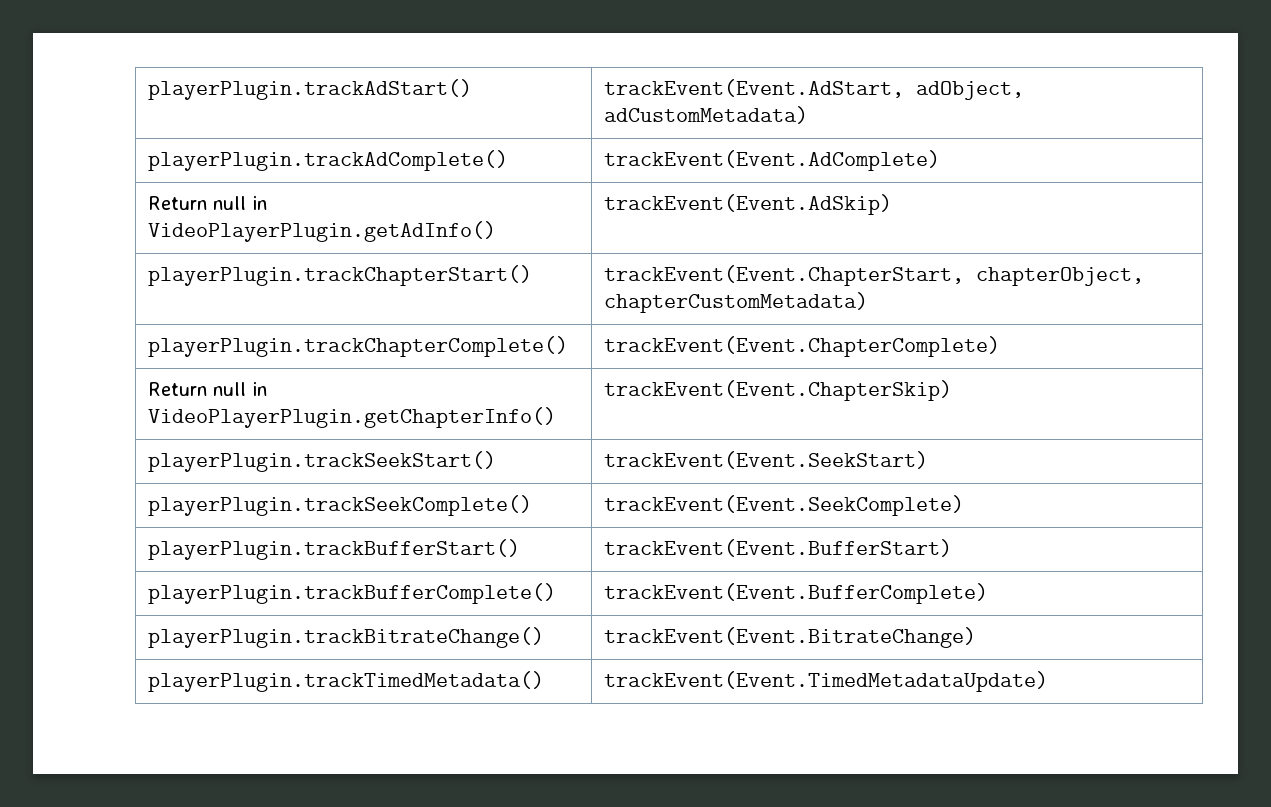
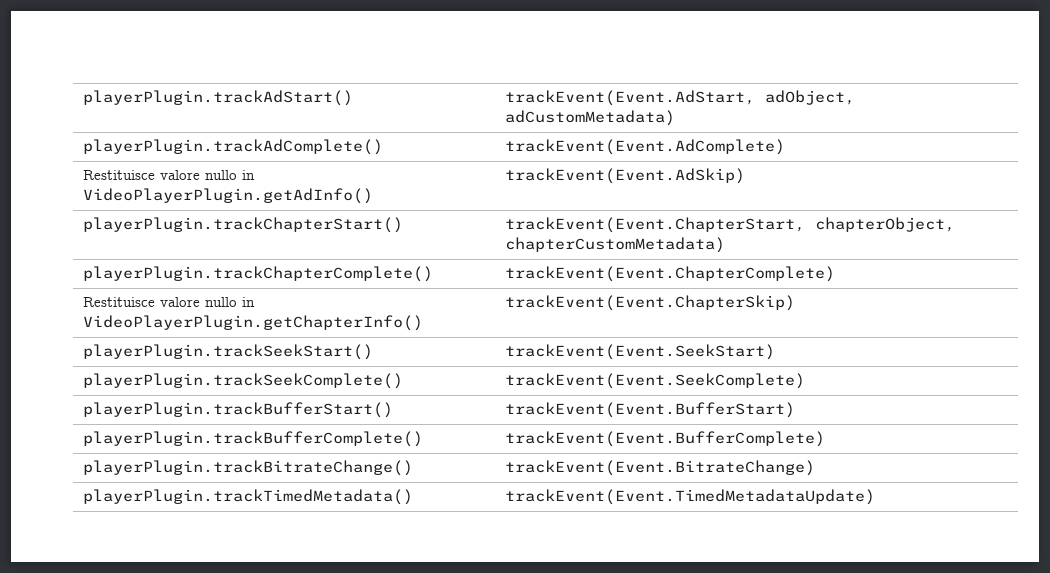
- Return null in VideoPlayerPlugin.getAdInfo() | trackEvent(Event.AdSkip)
+ Restituisce valore nullo in VideoPlayerPlugin.getAdInfo() | trackEvent(Event.AdSkip)
- Return null in VideoPlayerPlugin.getChapterInfo() | trackEvent(Event.ChapterSkip)
+ Restituisce valore nullo in VideoPlayerPlugin.getChapterInfo() | trackEvent(Event.ChapterSkip)

